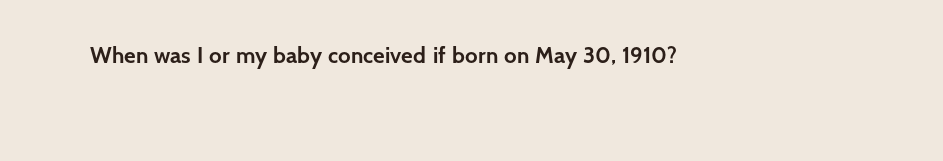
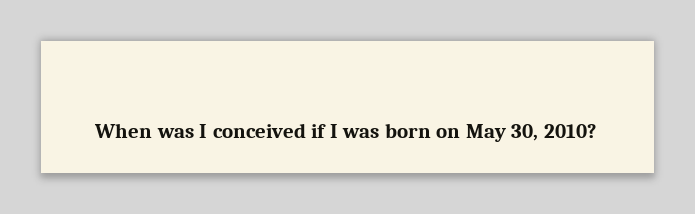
- When was I or my baby conceived if born on May 30, 1910?
+ When was I conceived if I was born on May 30, 2010?

